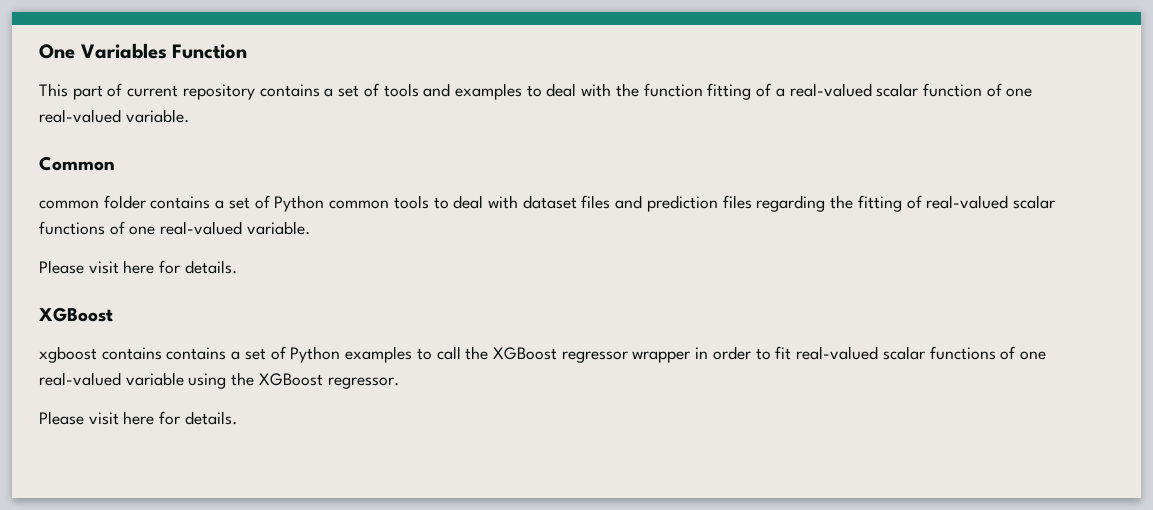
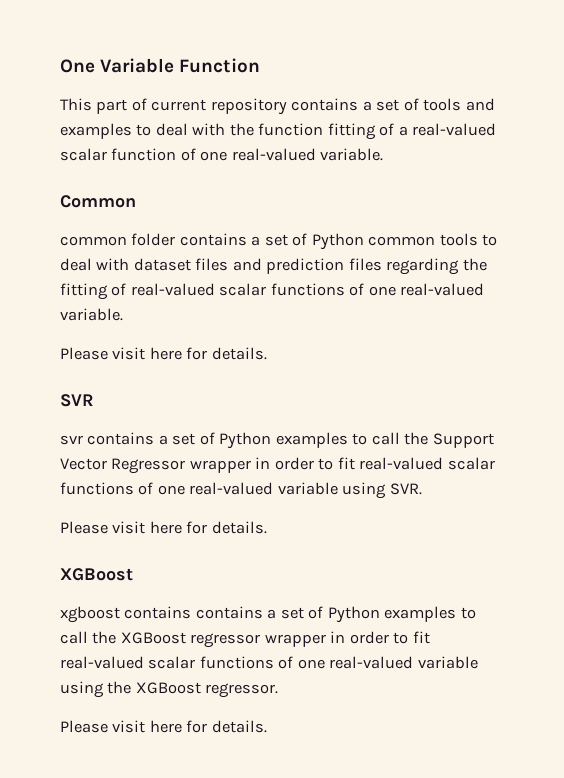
- One Variables Function
+ One Variable Function
+ SVR
+ svr contains a set of Python examples to call the Support Vector Regressor wrapper in order to fit real-valued scalar functions of one real-valued variable using SVR.
+ Please visit here for details.

